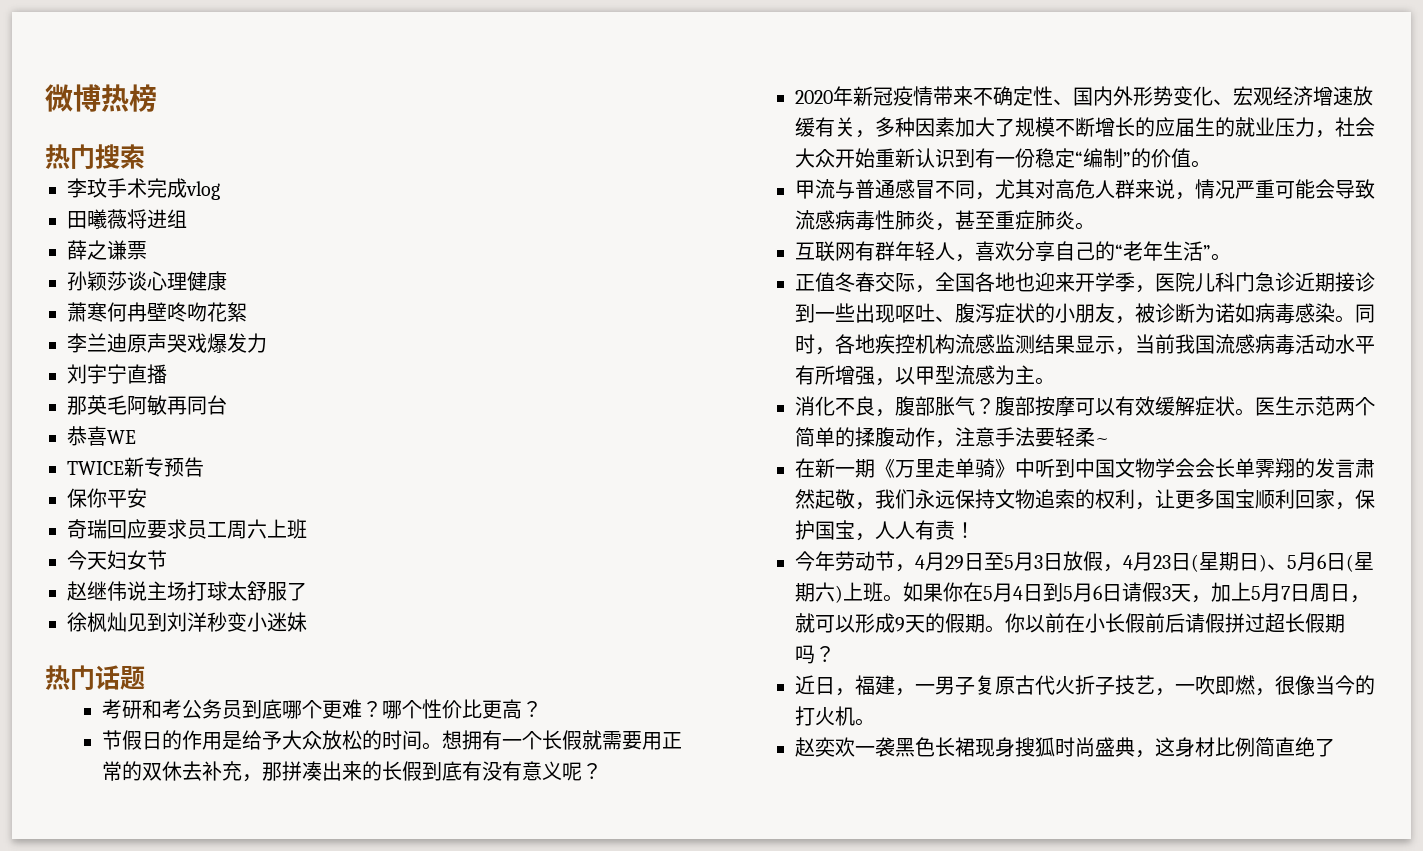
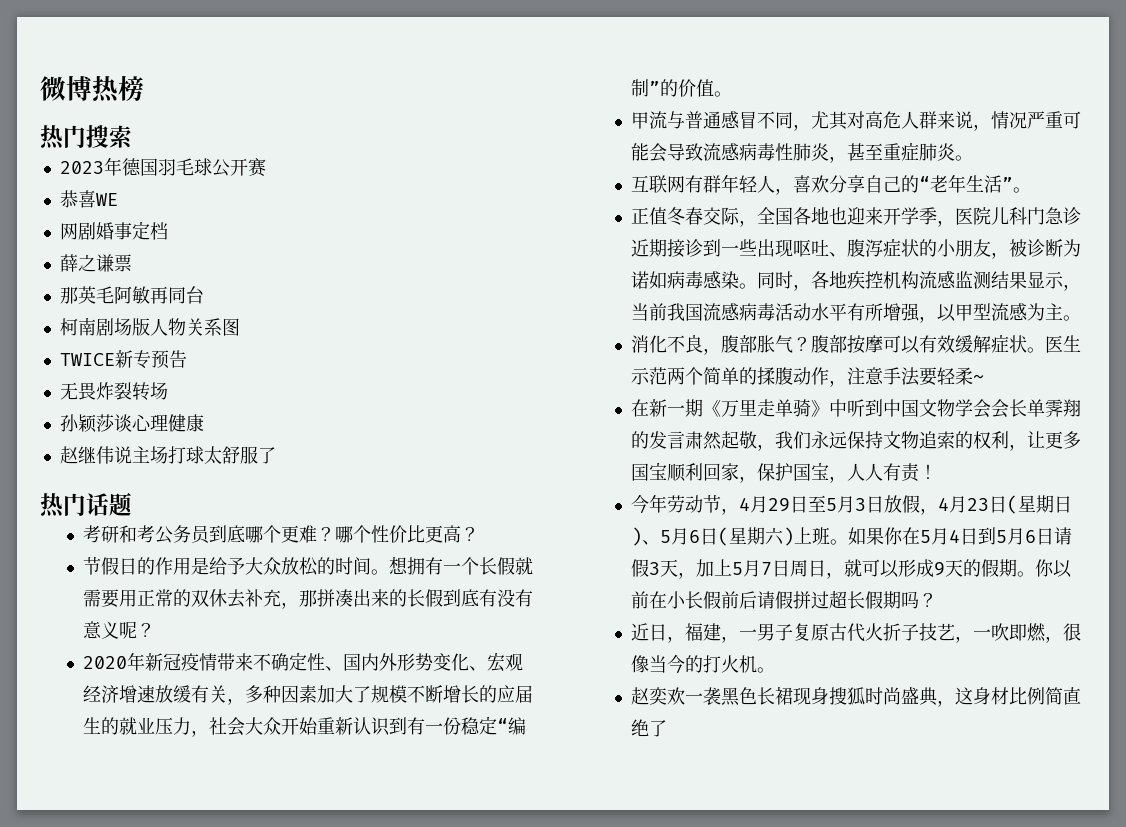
- 李玟手术完成vlog
- 田曦薇将进组
+ 2023年德国羽毛球公开赛
+ 恭喜WE
+ 网剧婚事定档
  薛之谦票
+ 那英毛阿敏再同台
+ 柯南剧场版人物关系图
+ TWICE新专预告
+ 无畏炸裂转场
  孙颖莎谈心理健康
- 萧寒何冉壁咚吻花絮
- 李兰迪原声哭戏爆发力
- 刘宇宁直播
- 那英毛阿敏再同台
- 恭喜WE
- TWICE新专预告
- 保你平安
- 奇瑞回应要求员工周六上班
- 今天妇女节
- 徐枫灿见到刘洋秒变小迷妹

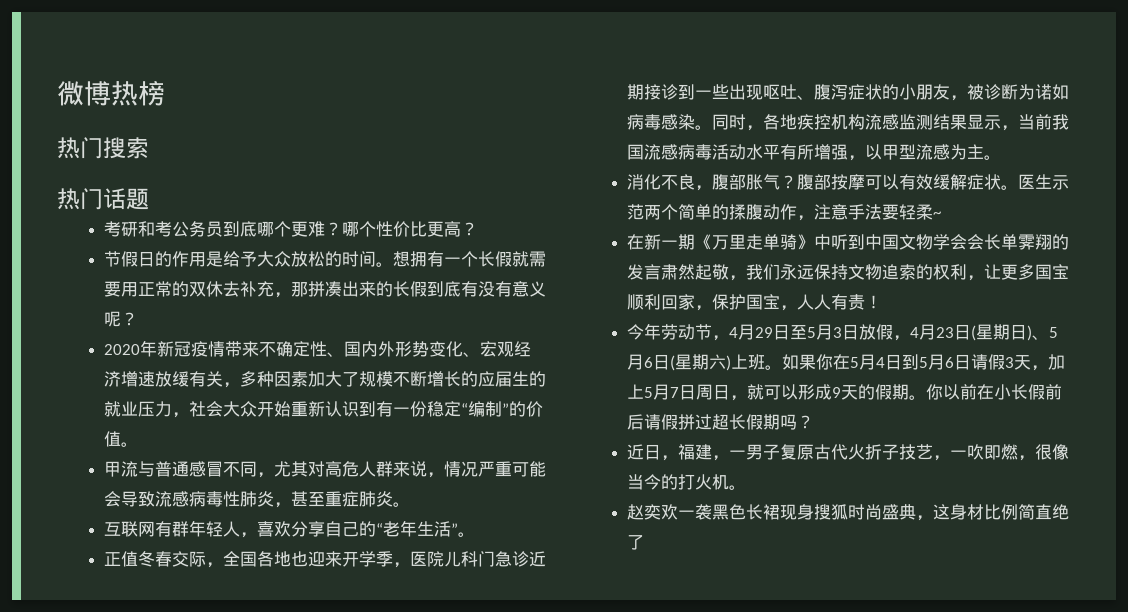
- 2023年德国羽毛球公开赛
- 恭喜WE
- 网剧婚事定档
- 薛之谦票
- 那英毛阿敏再同台
- 柯南剧场版人物关系图
- TWICE新专预告
- 无畏炸裂转场
- 孙颖莎谈心理健康
- 赵继伟说主场打球太舒服了

